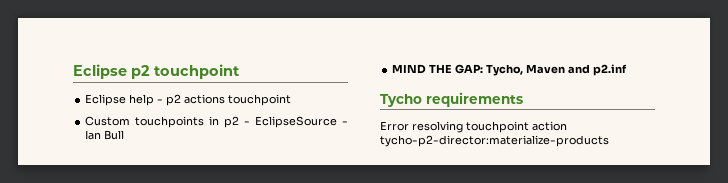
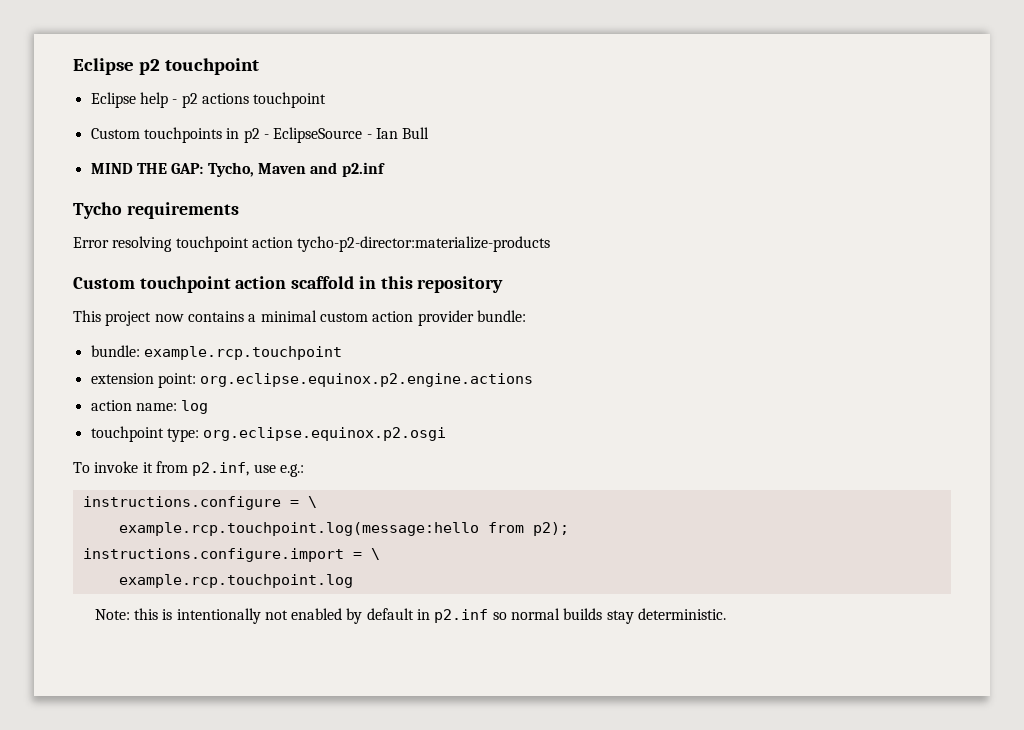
+ Custom touchpoint action scaffold in this repository
+ This project now contains a minimal custom action provider bundle:
+ bundle: example.rcp.touchpoint
+ extension point: org.eclipse.equinox.p2.engine.actions
+ action name: log
+ touchpoint type: org.eclipse.equinox.p2.osgi
+ To invoke it from p2.inf, use e.g.:
+ instructions.configure = \
+ example.rcp.touchpoint.log(message:hello from p2);
+ instructions.configure.import = \
+ example.rcp.touchpoint.log
+ Note: this is intentionally not enabled by default in p2.inf so normal builds stay deterministic.

